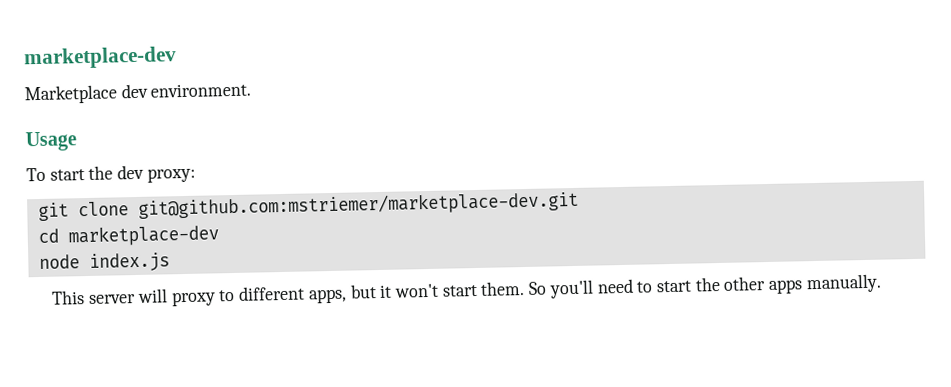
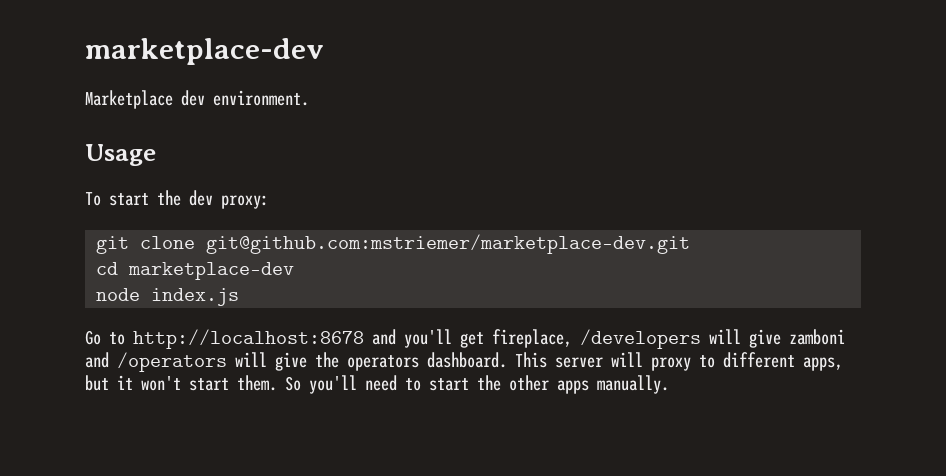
+ Go to http://localhost:8678 and you'll get fireplace, /developers will give zamboni and /operators will give the operators dashboard.

